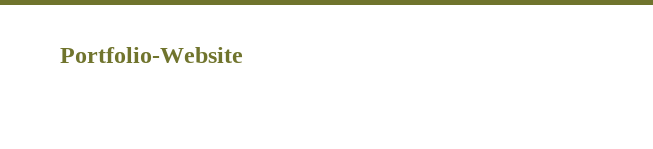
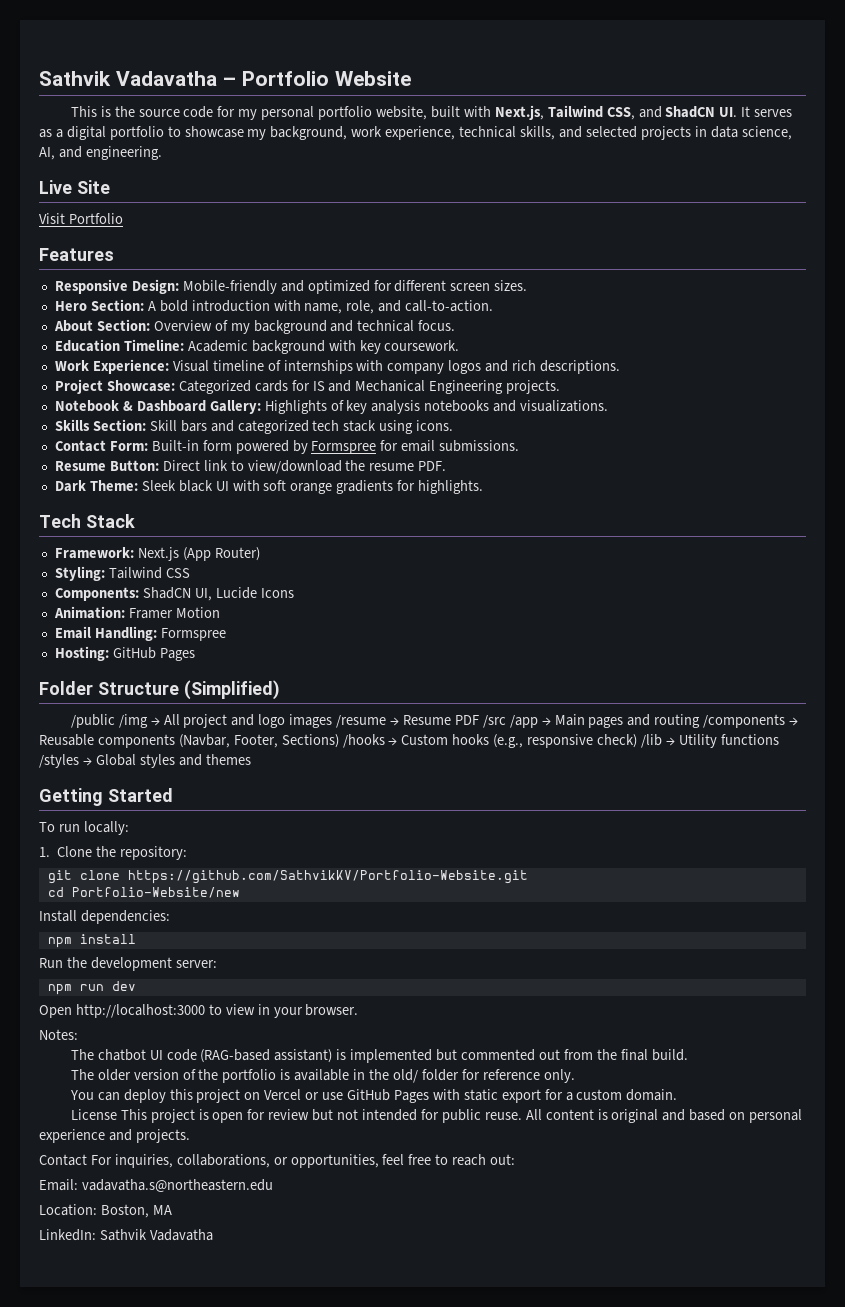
- Portfolio-Website
+ Sathvik Vadavatha – Portfolio Website
+ This is the source code for my personal portfolio website, built with Next.js, Tailwind CSS, and ShadCN UI. It serves as a digital portfolio to showcase my background, work experience, technical skills, and selected projects in data science, AI, and engineering.
+ Live Site
+ Visit Portfolio
+ Features
+ Responsive Design: Mobile-friendly and optimized for different screen sizes.
+ Hero Section: A bold introduction with name, role, and call-to-action.
+ About Section: Overview of my background and technical focus.
+ Education Timeline: Academic background with key coursework.
+ Work Experience: Visual timeline of internships with company logos and rich descriptions.
+ Project Showcase: Categorized cards for IS and Mechanical Engineering projects.
+ Notebook & Dashboard Gallery: Highlights of key analysis notebooks and visualizations.
+ Skills Section: Skill bars and categorized tech stack using icons.
+ Contact Form: Built-in form powered by Formspree for email submissions.
+ Resume Button: Direct link to view/download the resume PDF.
+ Dark Theme: Sleek black UI with soft orange gradients for highlights.
+ Tech Stack
+ Framework: Next.js (App Router)
+ Styling: Tailwind CSS
+ Components: ShadCN UI, Lucide Icons
+ Animation: Framer Motion
+ Email Handling: Formspree
+ Hosting: GitHub Pages
+ Folder Structure (Simplified)
+ /public /img → All project and logo images /resume → Resume PDF /src /app → Main pages and routing /components → Reusable components (Navbar, Footer, Sections) /hooks → Custom hooks (e.g., responsive check) /lib → Utility functions /styles → Global styles and themes
+ Getting Started
+ To run locally:
+ 1. Clone the repository:
+ git clone https://github.com/SathvikKV/Portfolio-Website.git
+ cd Portfolio-Website/new
+ Install dependencies:
+ npm install
+ Run the development server:
+ npm run dev
+ Open http://localhost:3000 to view in your browser.
+ Notes:
+ The chatbot UI code (RAG-based assistant) is implemented but commented out from the final build.
+ The older version of the portfolio is available in the old/ folder for reference only.
+ You can deploy this project on Vercel or use GitHub Pages with static export for a custom domain.
+ License This project is open for review but not intended for public reuse. All content is original and based on personal experience and projects.
+ Contact For inquiries, collaborations, or opportunities, feel free to reach out:
+ Email: vadavatha.s@northeastern.edu
+ Location: Boston, MA
+ LinkedIn: Sathvik Vadavatha

